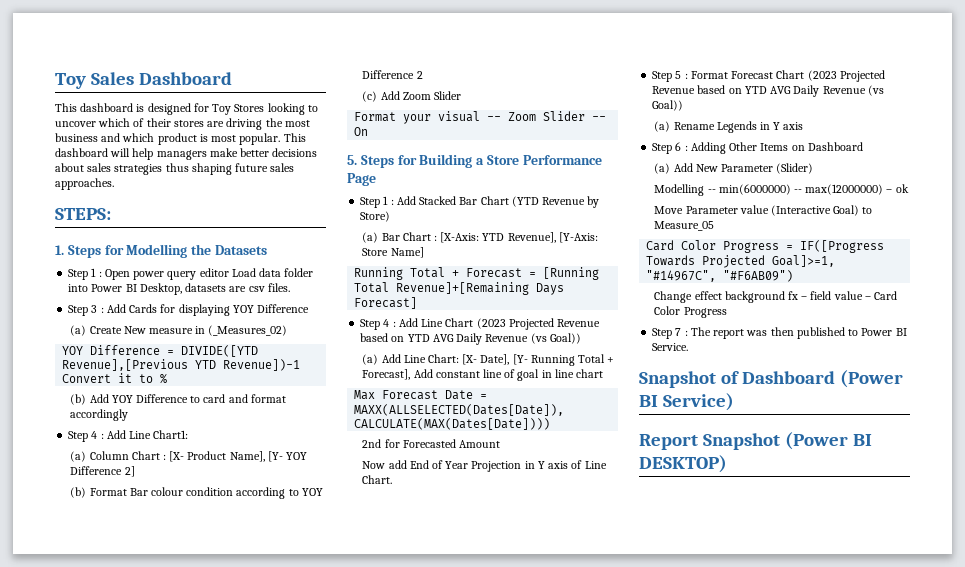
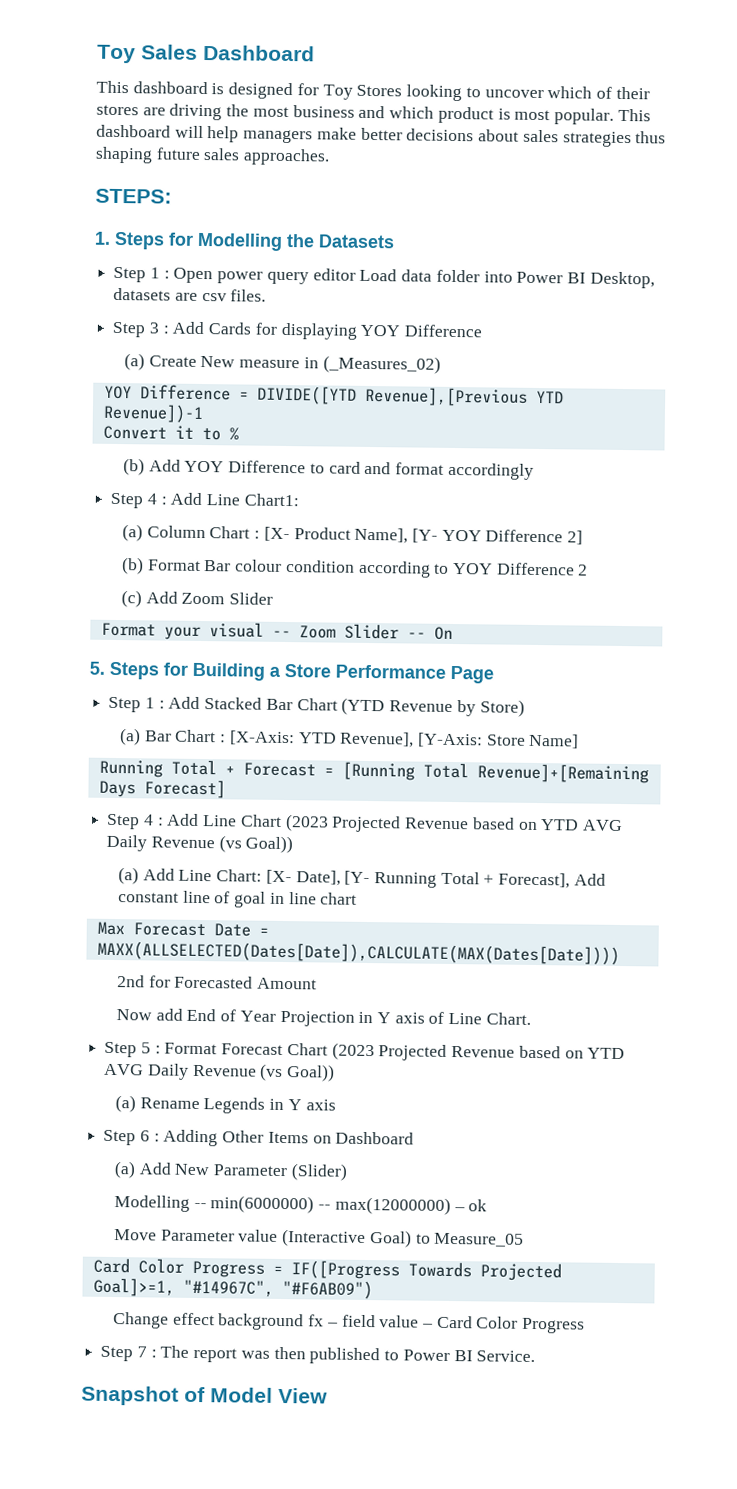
- Snapshot of Dashboard (Power BI Service)
- Report Snapshot (Power BI DESKTOP)
+ Snapshot of Model View

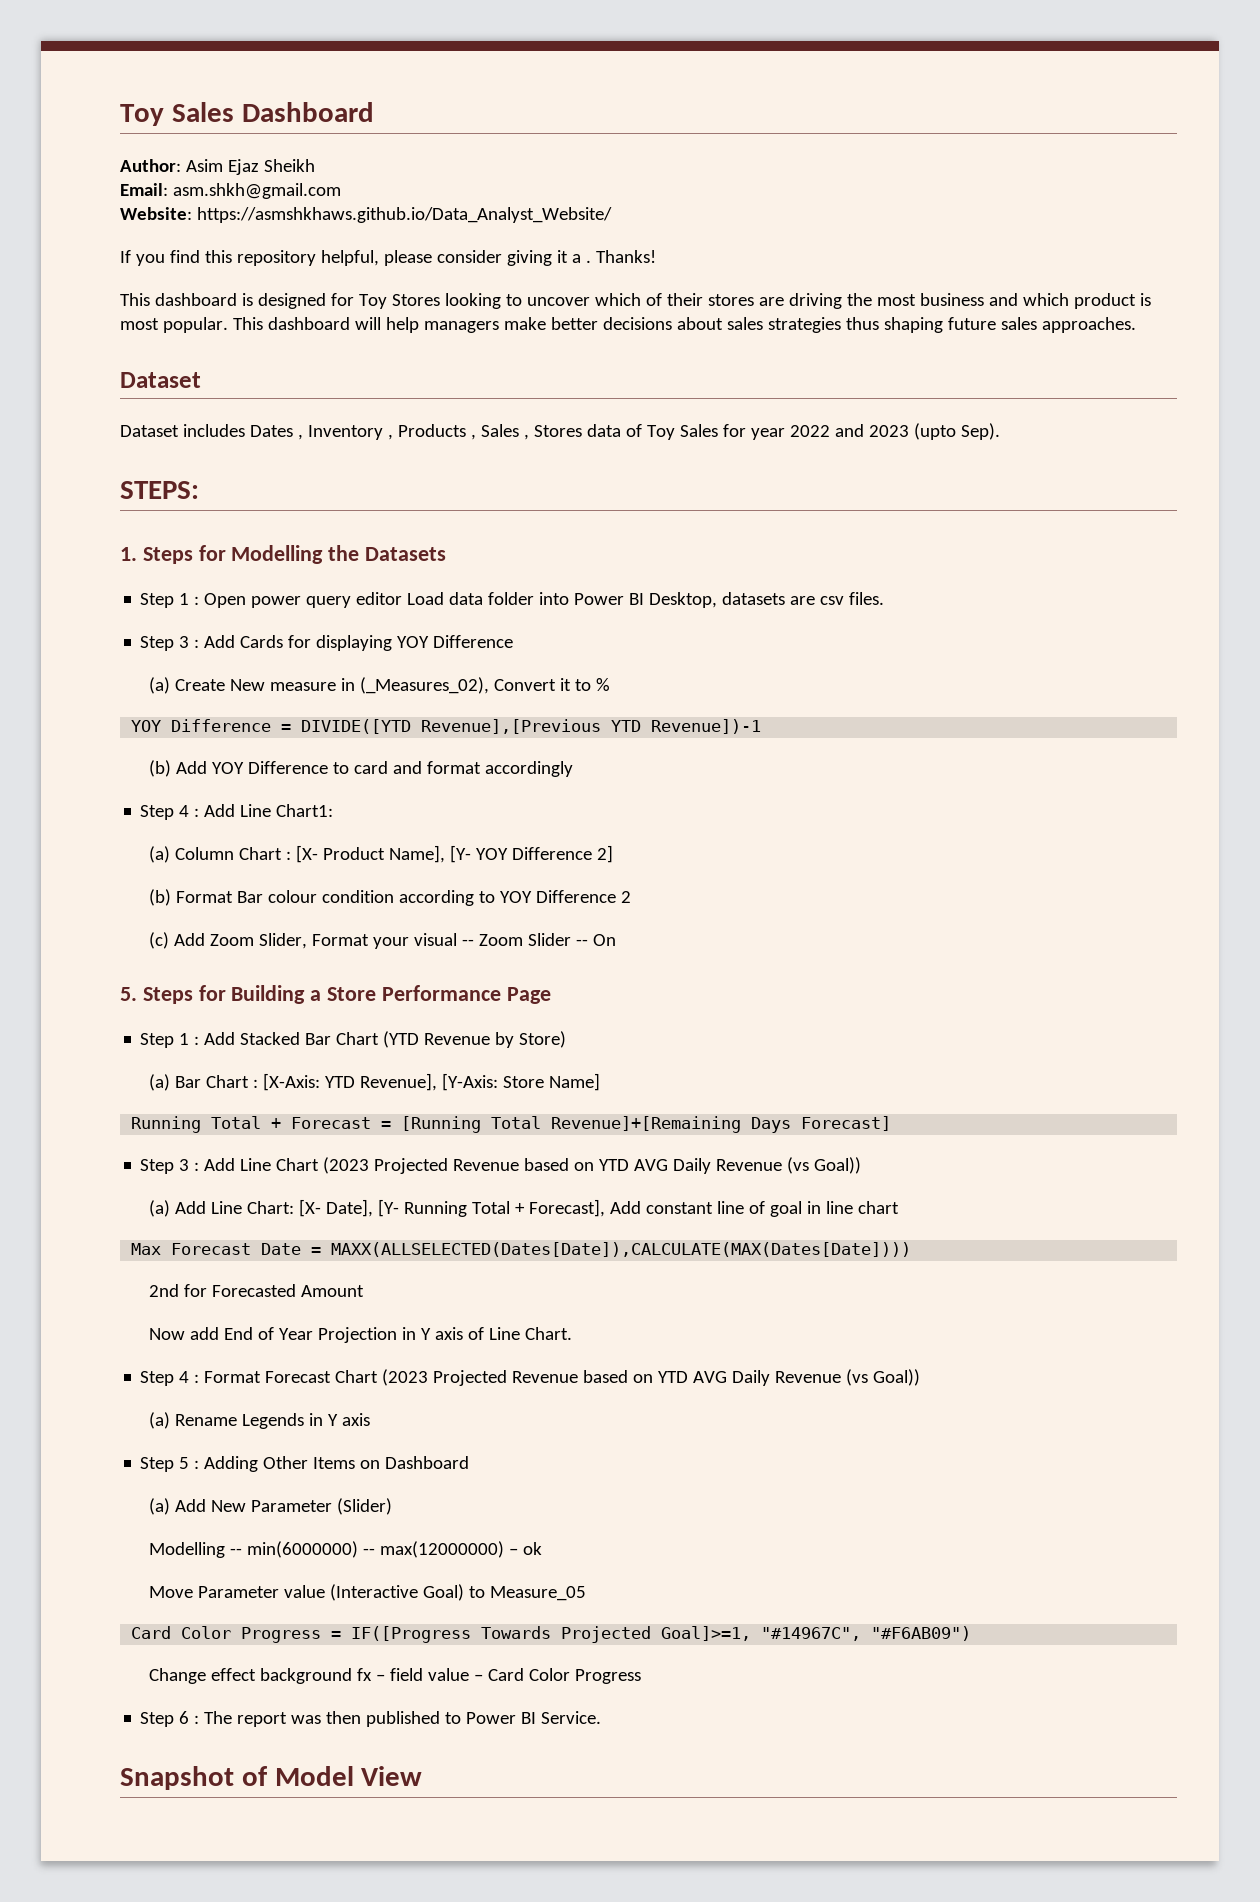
+ Author: Asim Ejaz Sheikh
+ Email: asm.shkh@gmail.com
+ Website: https://asmshkhaws.github.io/Data_Analyst_Website/
+ If you find this repository helpful, please consider giving it a . Thanks!
  This dashboard will help managers make better decisions about sales strategies thus shaping future sales approaches.
+ Dataset
+ Dataset includes Dates , Inventory , Products , Sales , Stores data of Toy Sales for year 2022 and 2023 (upto Sep).
- (a) Create New measure in (_Measures_02)
+ (a) Create New measure in (_Measures_02), Convert it to %
- Convert it to %
- (c) Add Zoom Slider
- Format your visual -- Zoom Slider -- On
+ (c) Add Zoom Slider, Format your visual -- Zoom Slider -- On
- Step 4 : Add Line Chart (2023 Projected Revenue based on YTD AVG Daily Revenue (vs Goal))
+ Step 3 : Add Line Chart (2023 Projected Revenue based on YTD AVG Daily Revenue (vs Goal))
- Step 5 : Format Forecast Chart (2023 Projected Revenue based on YTD AVG Daily Revenue (vs Goal))
+ Step 4 : Format Forecast Chart (2023 Projected Revenue based on YTD AVG Daily Revenue (vs Goal))
- Step 6 : Adding Other Items on Dashboard
+ Step 5 : Adding Other Items on Dashboard
- Step 7 : The report was then published to Power BI Service.
+ Step 6 : The report was then published to Power BI Service.

